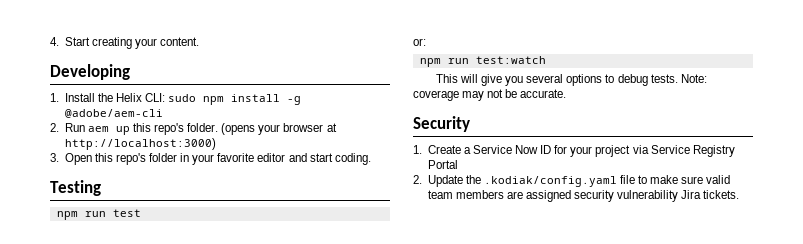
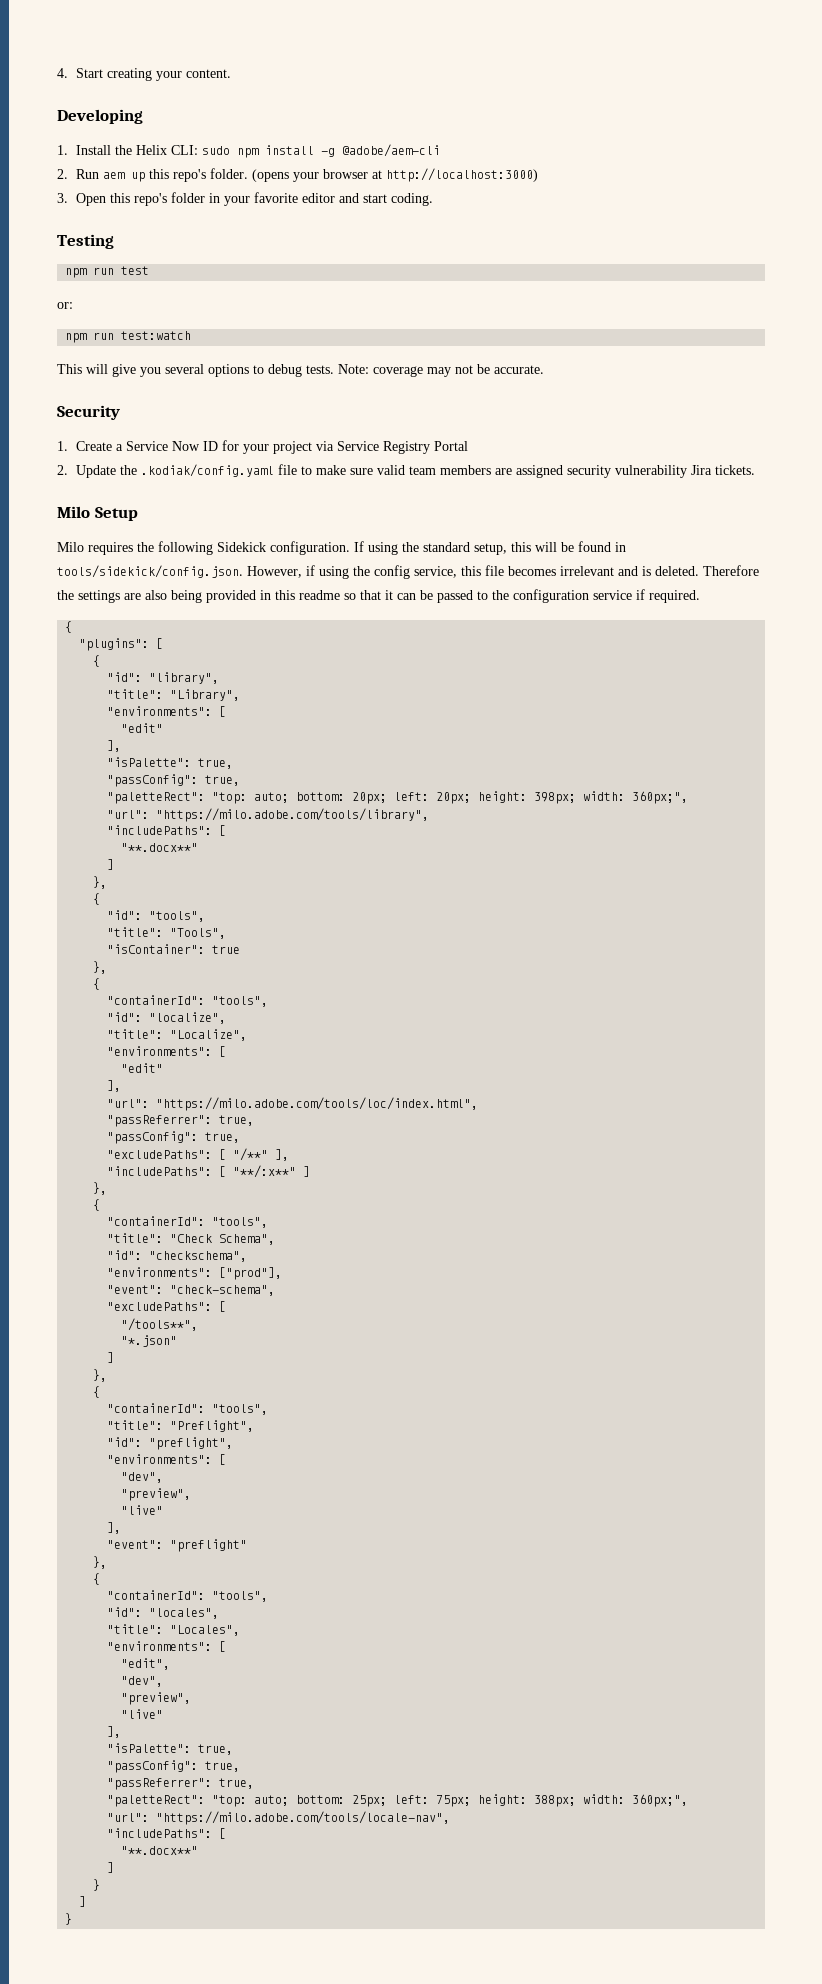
+ Milo Setup
+ Milo requires the following Sidekick configuration. If using the standard setup, this will be found in tools/sidekick/config.json. However, if using the config service, this file becomes irrelevant and is deleted. Therefore the settings are also being provided in this readme so that it can be passed to the configuration service if required.
+ {
+ "plugins": [
+ {
+ "id": "library",
+ "title": "Library",
+ "environments": [
+ "edit"
+ ],
+ "isPalette": true,
+ "passConfig": true,
+ "paletteRect": "top: auto; bottom: 20px; left: 20px; height: 398px; width: 360px;",
+ "url": "https://milo.adobe.com/tools/library",
+ "includePaths": [
+ "**.docx**"
+ ]
+ },
+ {
+ "id": "tools",
+ "title": "Tools",
+ "isContainer": true
+ },
+ {
+ "containerId": "tools",
+ "id": "localize",
+ "title": "Localize",
+ "environments": [
+ "edit"
+ ],
+ "url": "https://milo.adobe.com/tools/loc/index.html",
+ "passReferrer": true,
+ "passConfig": true,
+ "excludePaths": [ "/**" ],
+ "includePaths": [ "**/:x**" ]
+ },
+ {
+ "containerId": "tools",
+ "title": "Check Schema",
+ "id": "checkschema",
+ "environments": ["prod"],
+ "event": "check-schema",
+ "excludePaths": [
+ "/tools**",
+ "*.json"
+ ]
+ },
+ {
+ "containerId": "tools",
+ "title": "Preflight",
+ "id": "preflight",
+ "environments": [
+ "dev",
+ "preview",
+ "live"
+ ],
+ "event": "preflight"
+ },
+ {
+ "containerId": "tools",
+ "id": "locales",
+ "title": "Locales",
+ "environments": [
+ "edit",
+ "dev",
+ "preview",
+ "live"
+ ],
+ "isPalette": true,
+ "passConfig": true,
+ "passReferrer": true,
+ "paletteRect": "top: auto; bottom: 25px; left: 75px; height: 388px; width: 360px;",
+ "url": "https://milo.adobe.com/tools/locale-nav",
+ "includePaths": [
+ "**.docx**"
+ ]
+ }
+ ]
+ }

